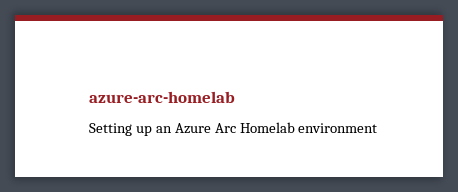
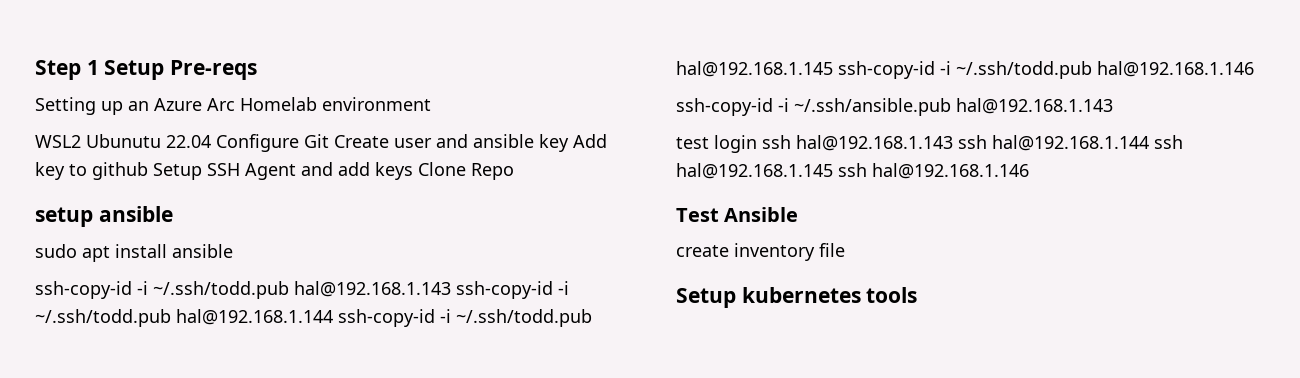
- azure-arc-homelab
+ Step 1 Setup Pre-reqs
+ WSL2 Ubunutu 22.04 Configure Git Create user and ansible key Add key to github Setup SSH Agent and add keys Clone Repo
+ setup ansible
+ sudo apt install ansible
+ ssh-copy-id -i ~/.ssh/todd.pub hal@192.168.1.143 ssh-copy-id -i ~/.ssh/todd.pub hal@192.168.1.144 ssh-copy-id -i ~/.ssh/todd.pub hal@192.168.1.145 ssh-copy-id -i ~/.ssh/todd.pub hal@192.168.1.146
+ ssh-copy-id -i ~/.ssh/ansible.pub hal@192.168.1.143
+ test login ssh hal@192.168.1.143 ssh hal@192.168.1.144 ssh hal@192.168.1.145 ssh hal@192.168.1.146
+ Test Ansible
+ create inventory file
+ Setup kubernetes tools

